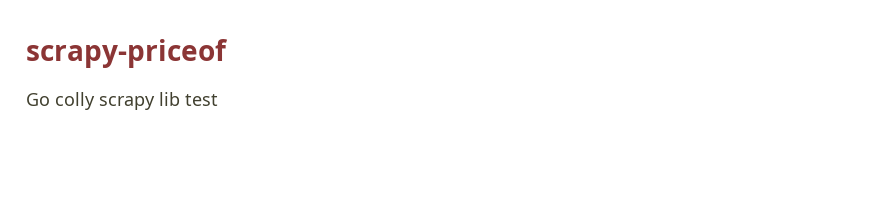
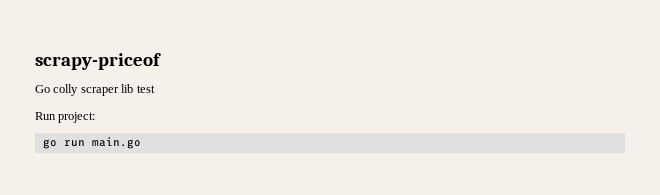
- Go colly scrapy lib test
+ Go colly scraper lib test
+ Run project:
+ go run main.go

